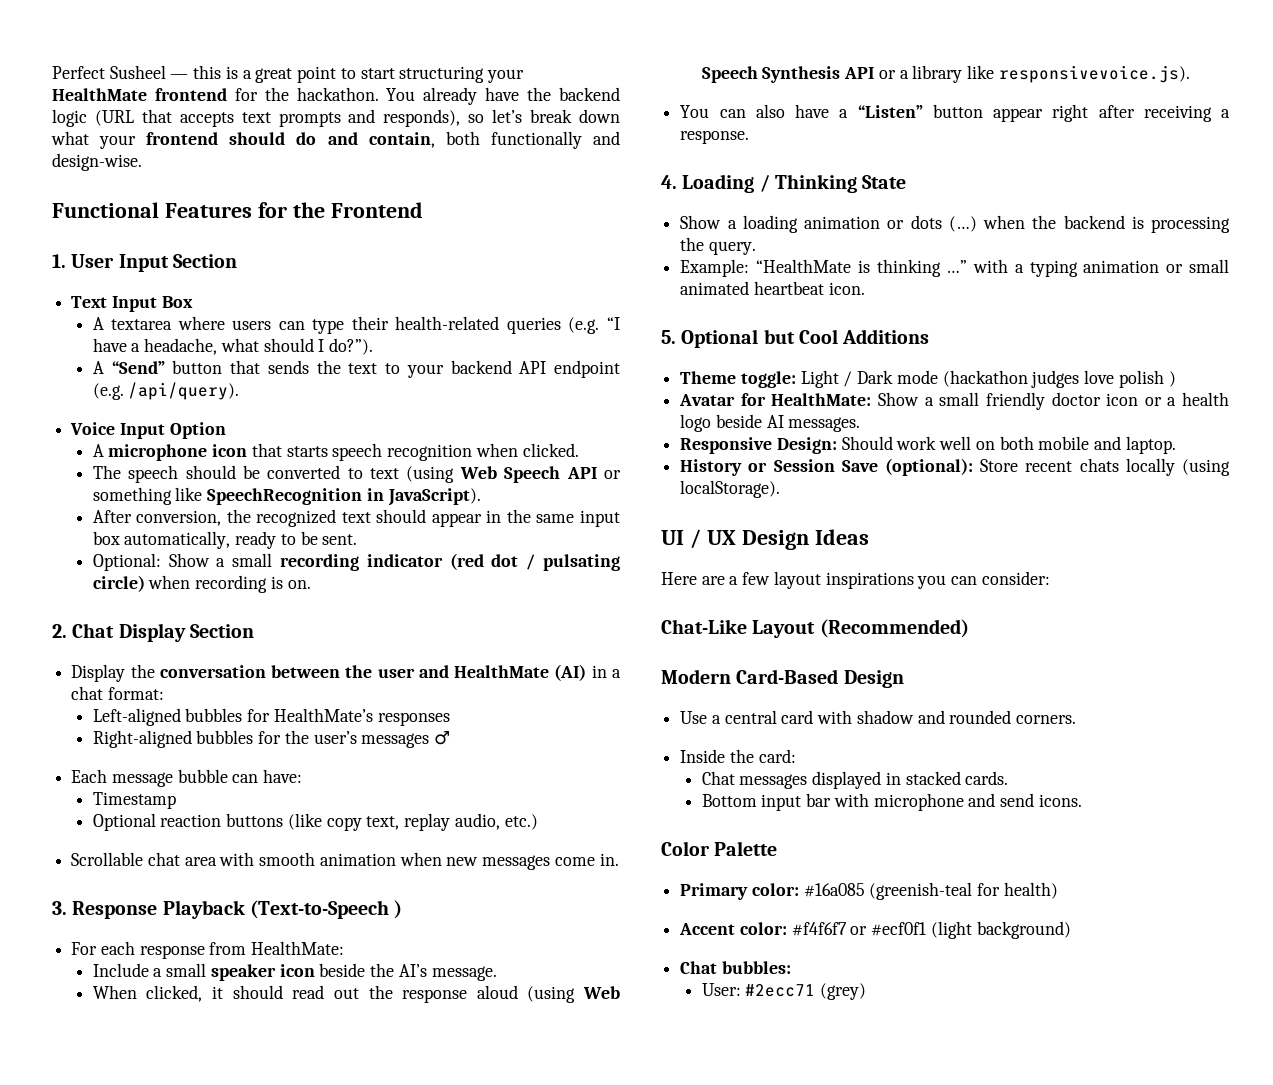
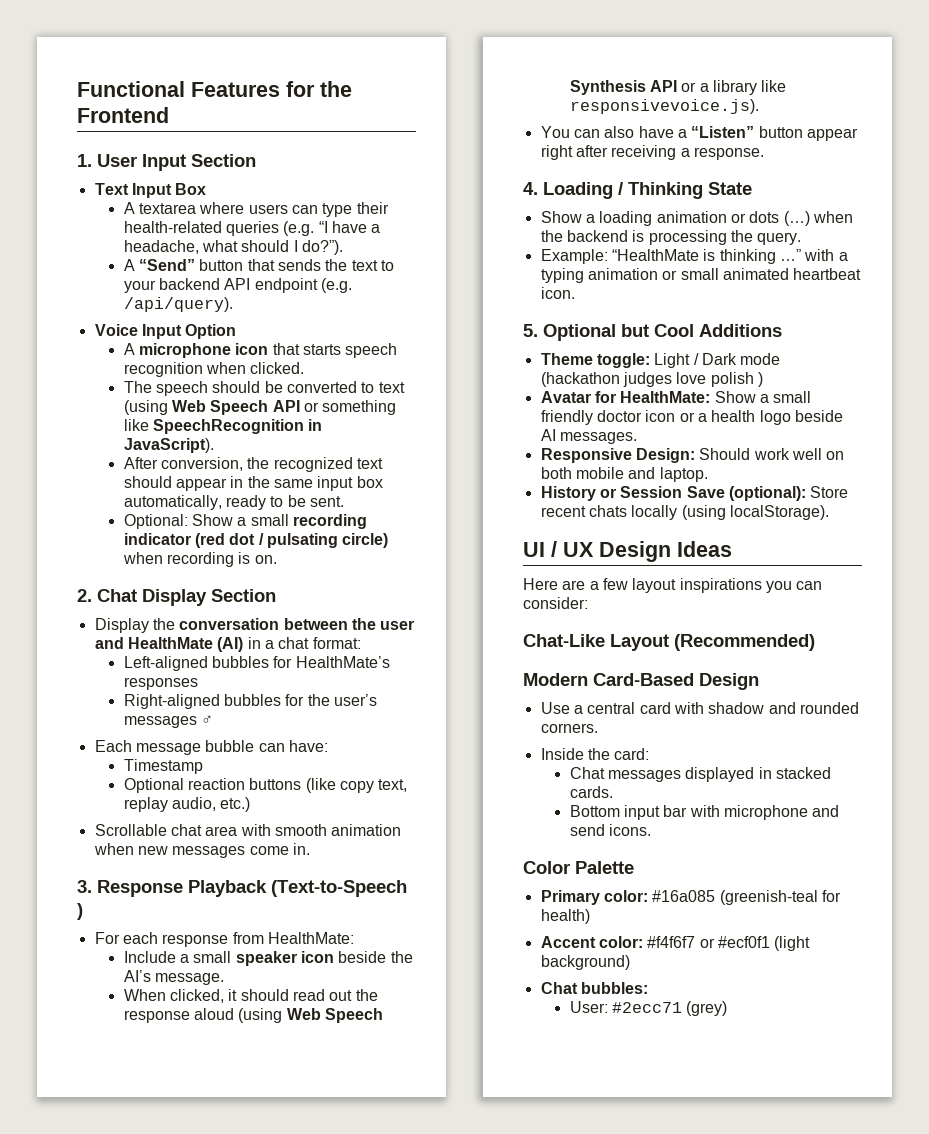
- Perfect Susheel — this is a great point to start structuring your HealthMate frontend for the hackathon. You already have the backend logic (URL that accepts text prompts and responds), so let’s break down what your frontend should do and contain, both functionally and design-wise.

